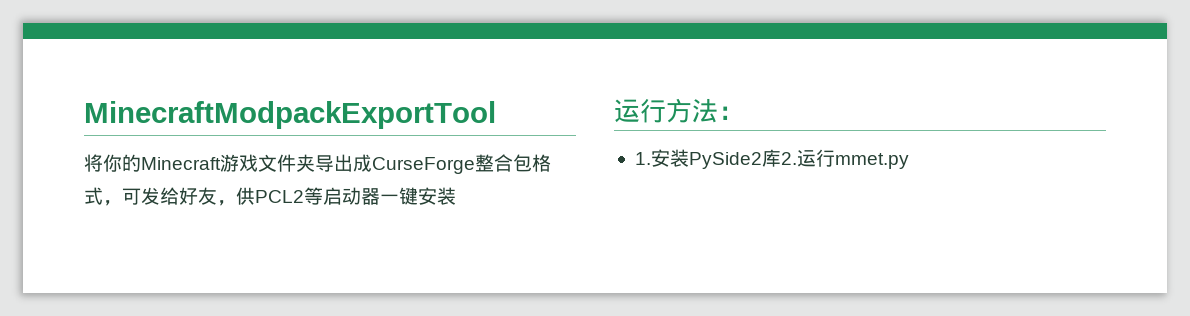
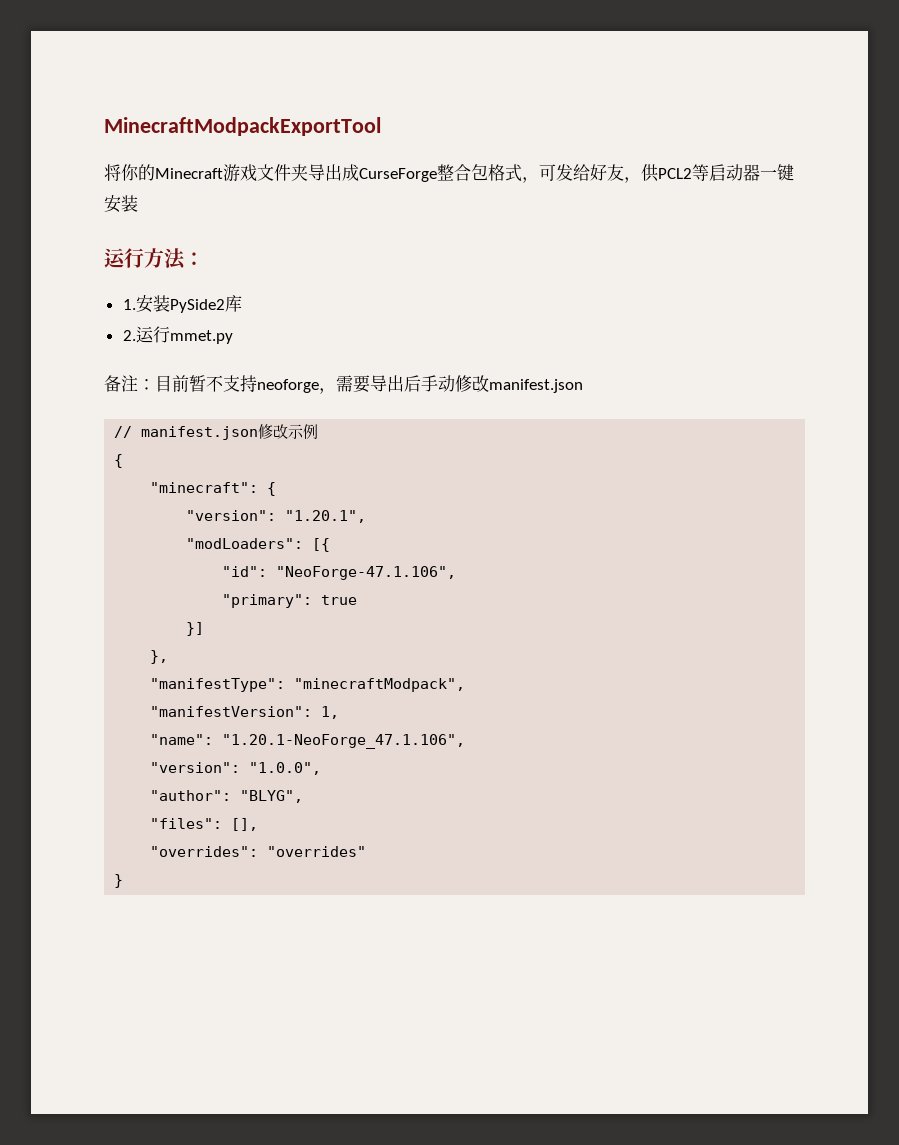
- 1.安装PySide2库2.运行mmet.py
+ 1.安装PySide2库
+ 2.运行mmet.py
+ 备注：目前暂不支持neoforge，需要导出后手动修改manifest.json
+ // manifest.json修改示例
+ {
+ "minecraft": {
+ "version": "1.20.1",
+ "modLoaders": [{
+ "id": "NeoForge-47.1.106",
+ "primary": true
+ }]
+ },
+ "manifestType": "minecraftModpack",
+ "manifestVersion": 1,
+ "name": "1.20.1-NeoForge_47.1.106",
+ "version": "1.0.0",
+ "author": "BLYG",
+ "files": [],
+ "overrides": "overrides"
+ }

